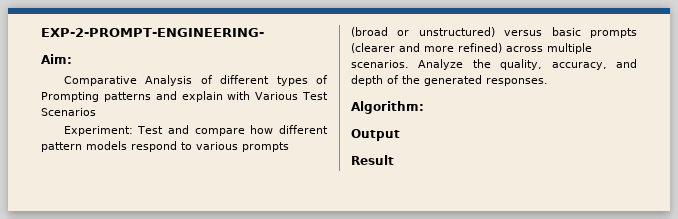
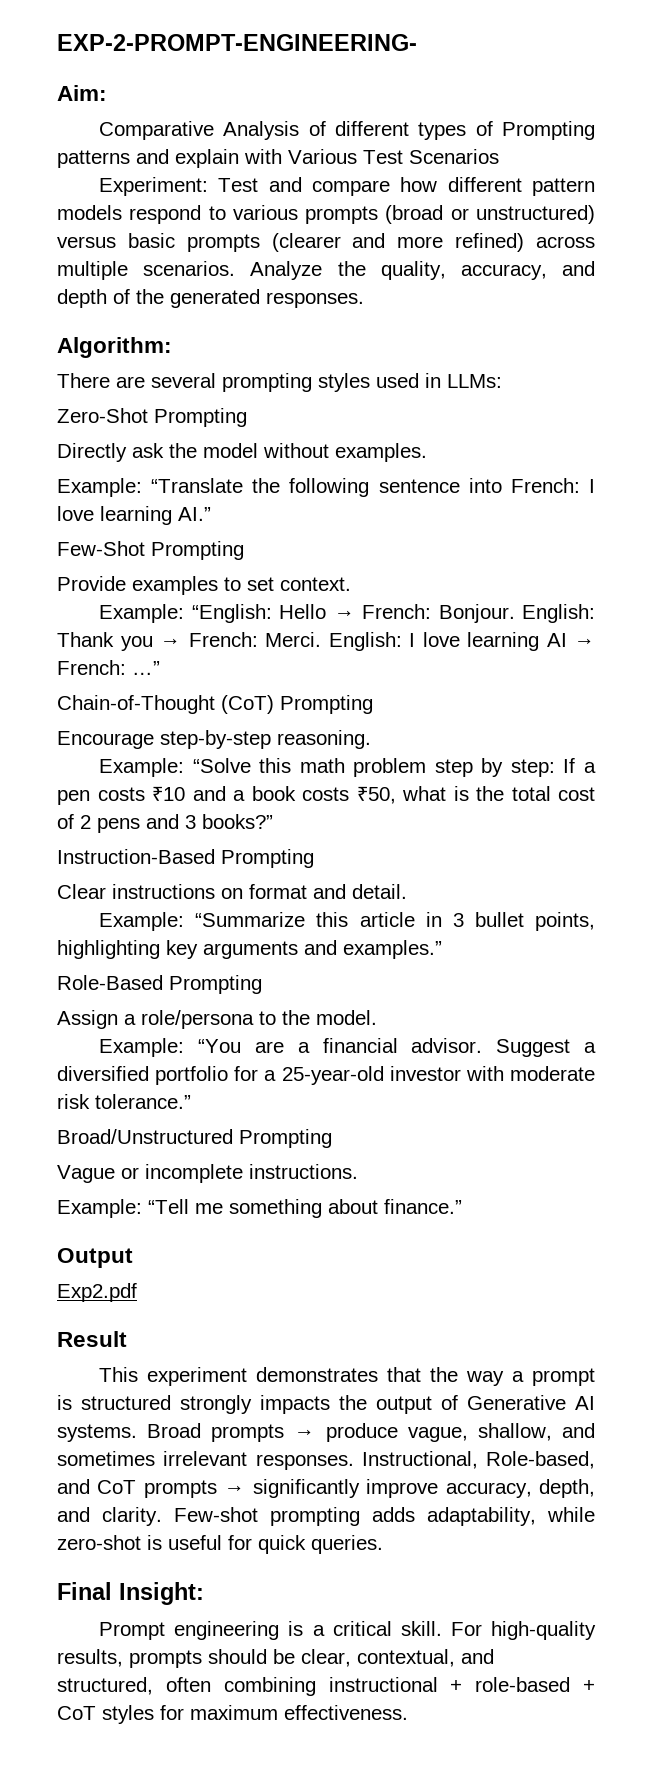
+ There are several prompting styles used in LLMs:
+ Zero-Shot Prompting
+ Directly ask the model without examples.
+ Example: “Translate the following sentence into French: I love learning AI.”
+ Few-Shot Prompting
+ Provide examples to set context.
+ Example: “English: Hello → French: Bonjour. English: Thank you → French: Merci. English: I love learning AI → French: …”
+ Chain-of-Thought (CoT) Prompting
+ Encourage step-by-step reasoning.
+ Example: “Solve this math problem step by step: If a pen costs ₹10 and a book costs ₹50, what is the total cost of 2 pens and 3 books?”
+ Instruction-Based Prompting
+ Clear instructions on format and detail.
+ Example: “Summarize this article in 3 bullet points, highlighting key arguments and examples.”
+ Role-Based Prompting
+ Assign a role/persona to the model.
+ Example: “You are a financial advisor. Suggest a diversified portfolio for a 25-year-old investor with moderate risk tolerance.”
+ Broad/Unstructured Prompting
+ Vague or incomplete instructions.
+ Example: “Tell me something about finance.”
+ Exp2.pdf
+ This experiment demonstrates that the way a prompt is structured strongly impacts the output of Generative AI systems. Broad prompts → produce vague, shallow, and sometimes irrelevant responses. Instructional, Role-based, and CoT prompts → significantly improve accuracy, depth, and clarity. Few-shot prompting adds adaptability, while zero-shot is useful for quick queries.
+ Final Insight:
+ Prompt engineering is a critical skill. For high-quality results, prompts should be clear, contextual, and structured, often combining instructional + role-based + CoT styles for maximum effectiveness.

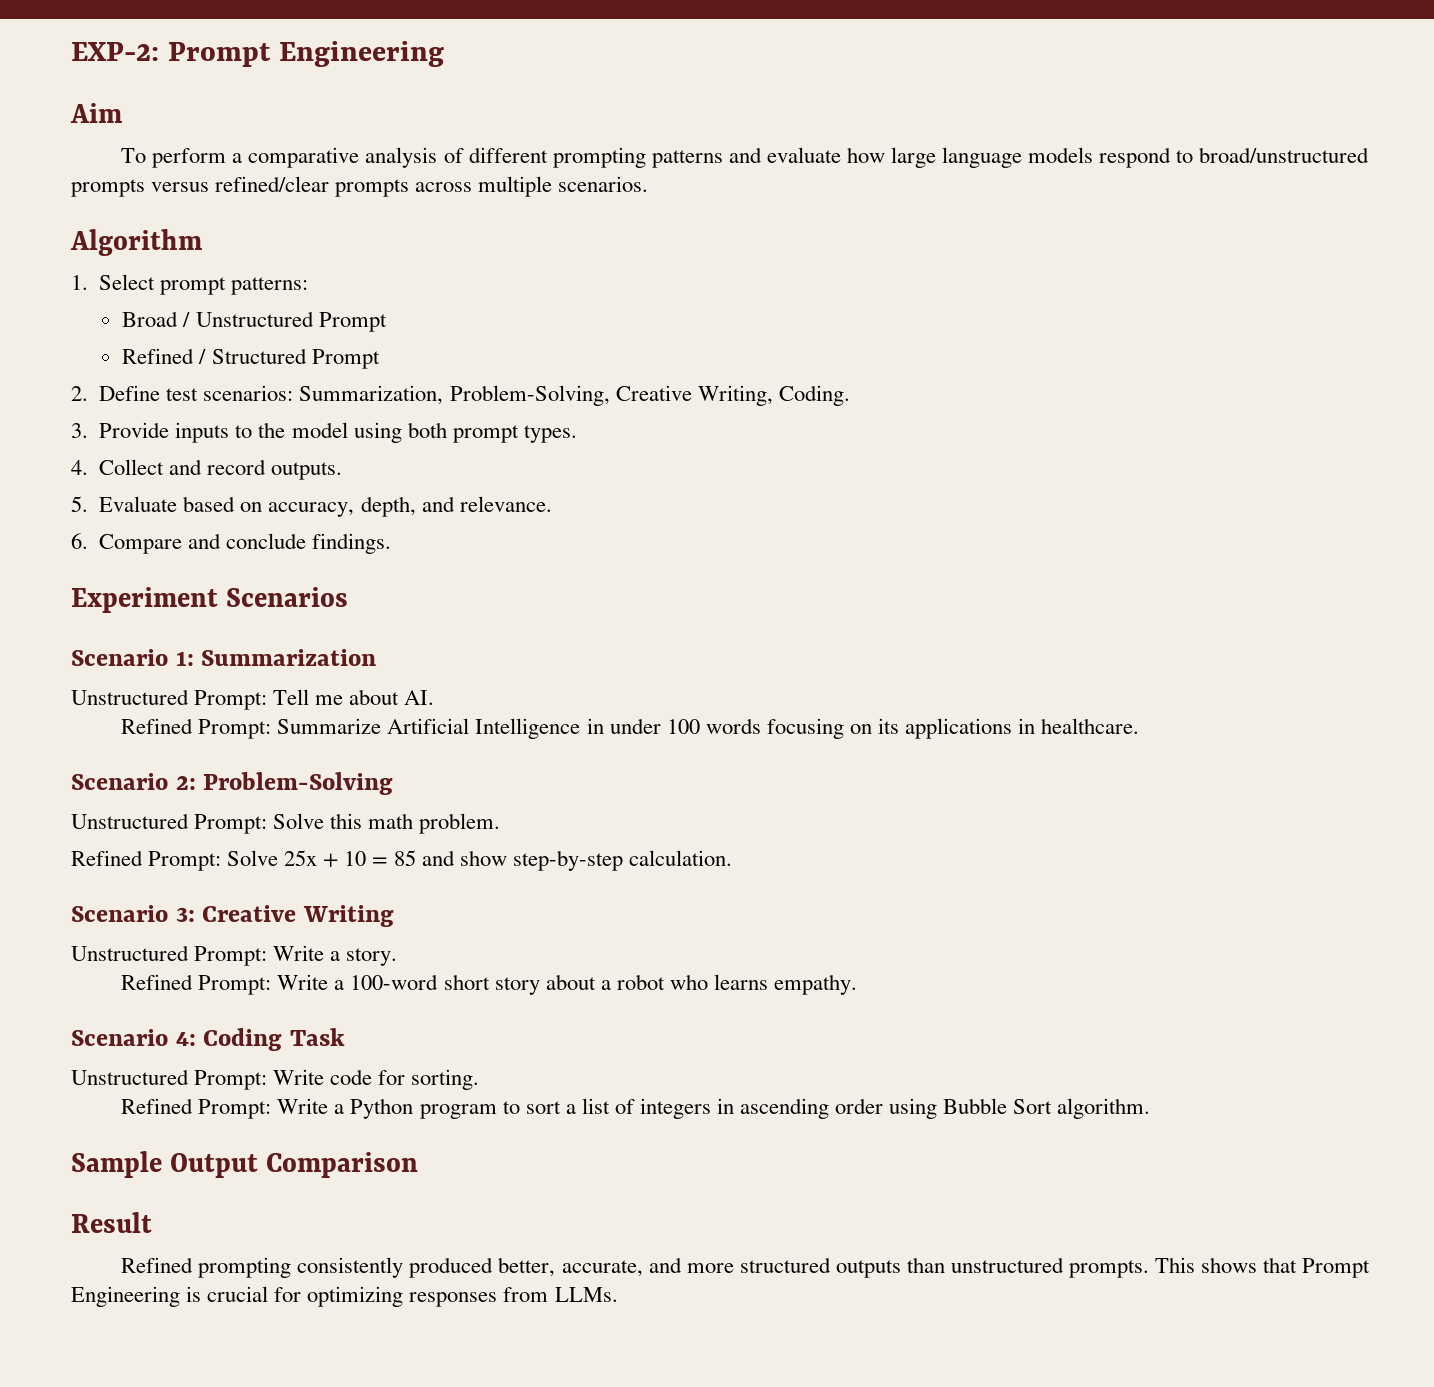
- EXP-2-PROMPT-ENGINEERING-
- Aim:
- Comparative Analysis of different types of Prompting patterns and explain with Various Test Scenarios
- Experiment: Test and compare how different pattern models respond to various prompts (broad or unstructured) versus basic prompts (clearer and more refined) across multiple scenarios. Analyze the quality, accuracy, and depth of the generated responses.
- Algorithm:
- There are several prompting styles used in LLMs:
- Zero-Shot Prompting
- Directly ask the model without examples.
- Example: “Translate the following sentence into French: I love learning AI.”
- Few-Shot Prompting
- Provide examples to set context.
- Example: “English: Hello → French: Bonjour. English: Thank you → French: Merci. English: I love learning AI → French: …”
- Chain-of-Thought (CoT) Prompting
- Encourage step-by-step reasoning.
- Example: “Solve this math problem step by step: If a pen costs ₹10 and a book costs ₹50, what is the total cost of 2 pens and 3 books?”
- Instruction-Based Prompting
- Clear instructions on format and detail.
- Example: “Summarize this article in 3 bullet points, highlighting key arguments and examples.”
- Role-Based Prompting
- Assign a role/persona to the model.
- Example: “You are a financial advisor. Suggest a diversified portfolio for a 25-year-old investor with moderate risk tolerance.”
- Broad/Unstructured Prompting
- Vague or incomplete instructions.
- Example: “Tell me something about finance.”
- Output
- Exp2.pdf
+ EXP-2: Prompt Engineering
+ Aim
+ To perform a comparative analysis of different prompting patterns and evaluate how large language models respond to broad/unstructured prompts versus refined/clear prompts across multiple scenarios.
+ Algorithm
+ 1. Select prompt patterns:
+ Broad / Unstructured Prompt
+ Refined / Structured Prompt
+ 2. Define test scenarios: Summarization, Problem-Solving, Creative Writing, Coding.
+ 3. Provide inputs to the model using both prompt types.
+ 4. Collect and record outputs.
+ 5. Evaluate based on accuracy, depth, and relevance.
+ 6. Compare and conclude findings.
+ Experiment Scenarios
+ Scenario 1: Summarization
+ Unstructured Prompt: Tell me about AI.
+ Refined Prompt: Summarize Artificial Intelligence in under 100 words focusing on its applications in healthcare.
+ Scenario 2: Problem-Solving
+ Unstructured Prompt: Solve this math problem.
+ Refined Prompt: Solve 25x + 10 = 85 and show step-by-step calculation.
+ Scenario 3: Creative Writing
+ Unstructured Prompt: Write a story.
+ Refined Prompt: Write a 100-word short story about a robot who learns empathy.
+ Scenario 4: Coding Task
+ Unstructured Prompt: Write code for sorting.
+ Refined Prompt: Write a Python program to sort a list of integers in ascending order using Bubble Sort algorithm.
+ Sample Output Comparison
- This experiment demonstrates that the way a prompt is structured strongly impacts the output of Generative AI systems. Broad prompts → produce vague, shallow, and sometimes irrelevant responses. Instructional, Role-based, and CoT prompts → significantly improve accuracy, depth, and clarity. Few-shot prompting adds adaptability, while zero-shot is useful for quick queries.
- Final Insight:
- Prompt engineering is a critical skill. For high-quality results, prompts should be clear, contextual, and structured, often combining instructional + role-based + CoT styles for maximum effectiveness.
+ Refined prompting consistently produced better, accurate, and more structured outputs than unstructured prompts. This shows that Prompt Engineering is crucial for optimizing responses from LLMs.

